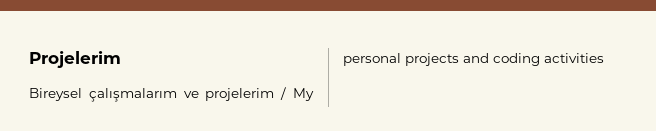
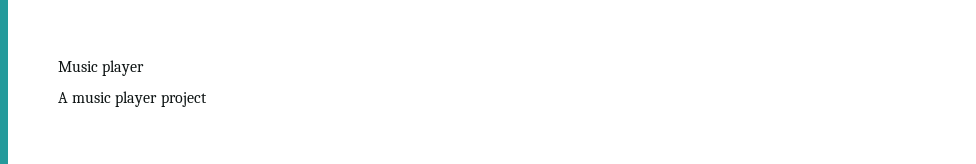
- Projelerim
- Bireysel çalışmalarım ve projelerim / My personal projects and coding activities
+ Music player
+ A music player project

